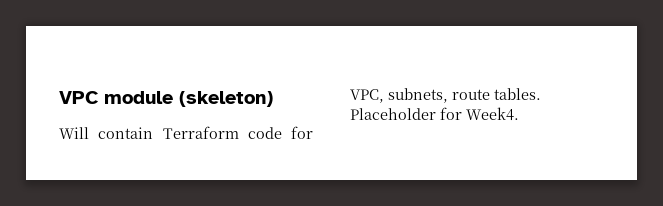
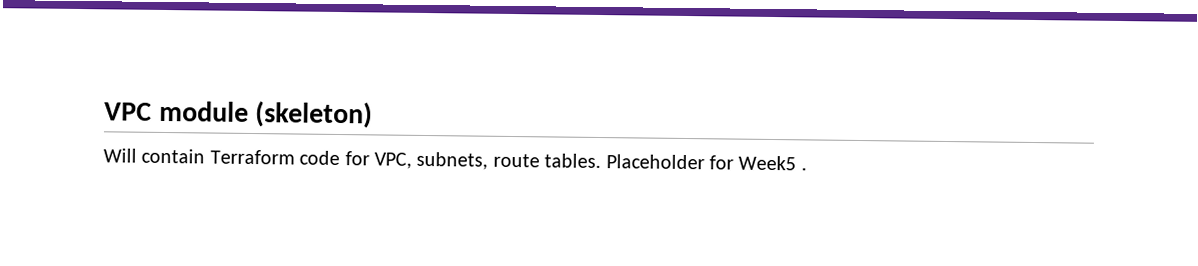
- Placeholder for Week4.
+ Placeholder for Week5 .

